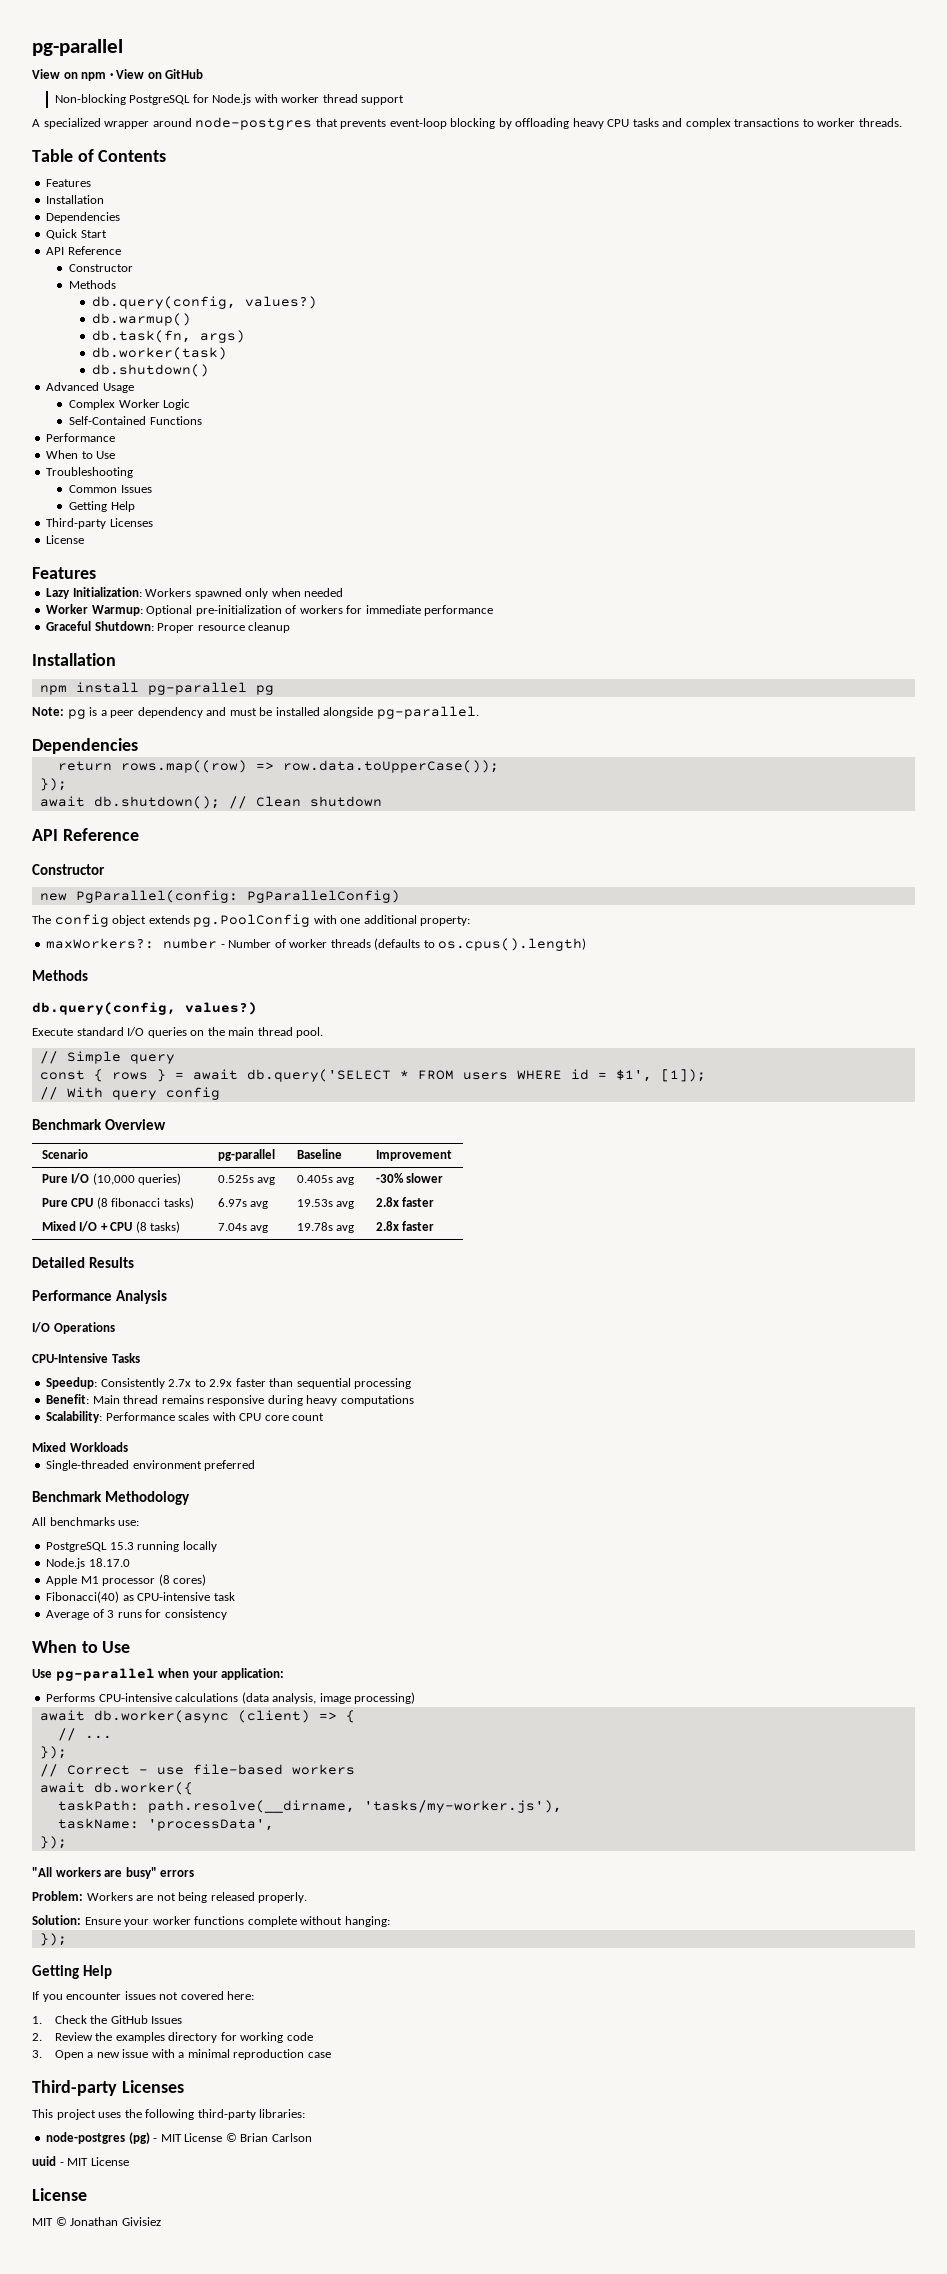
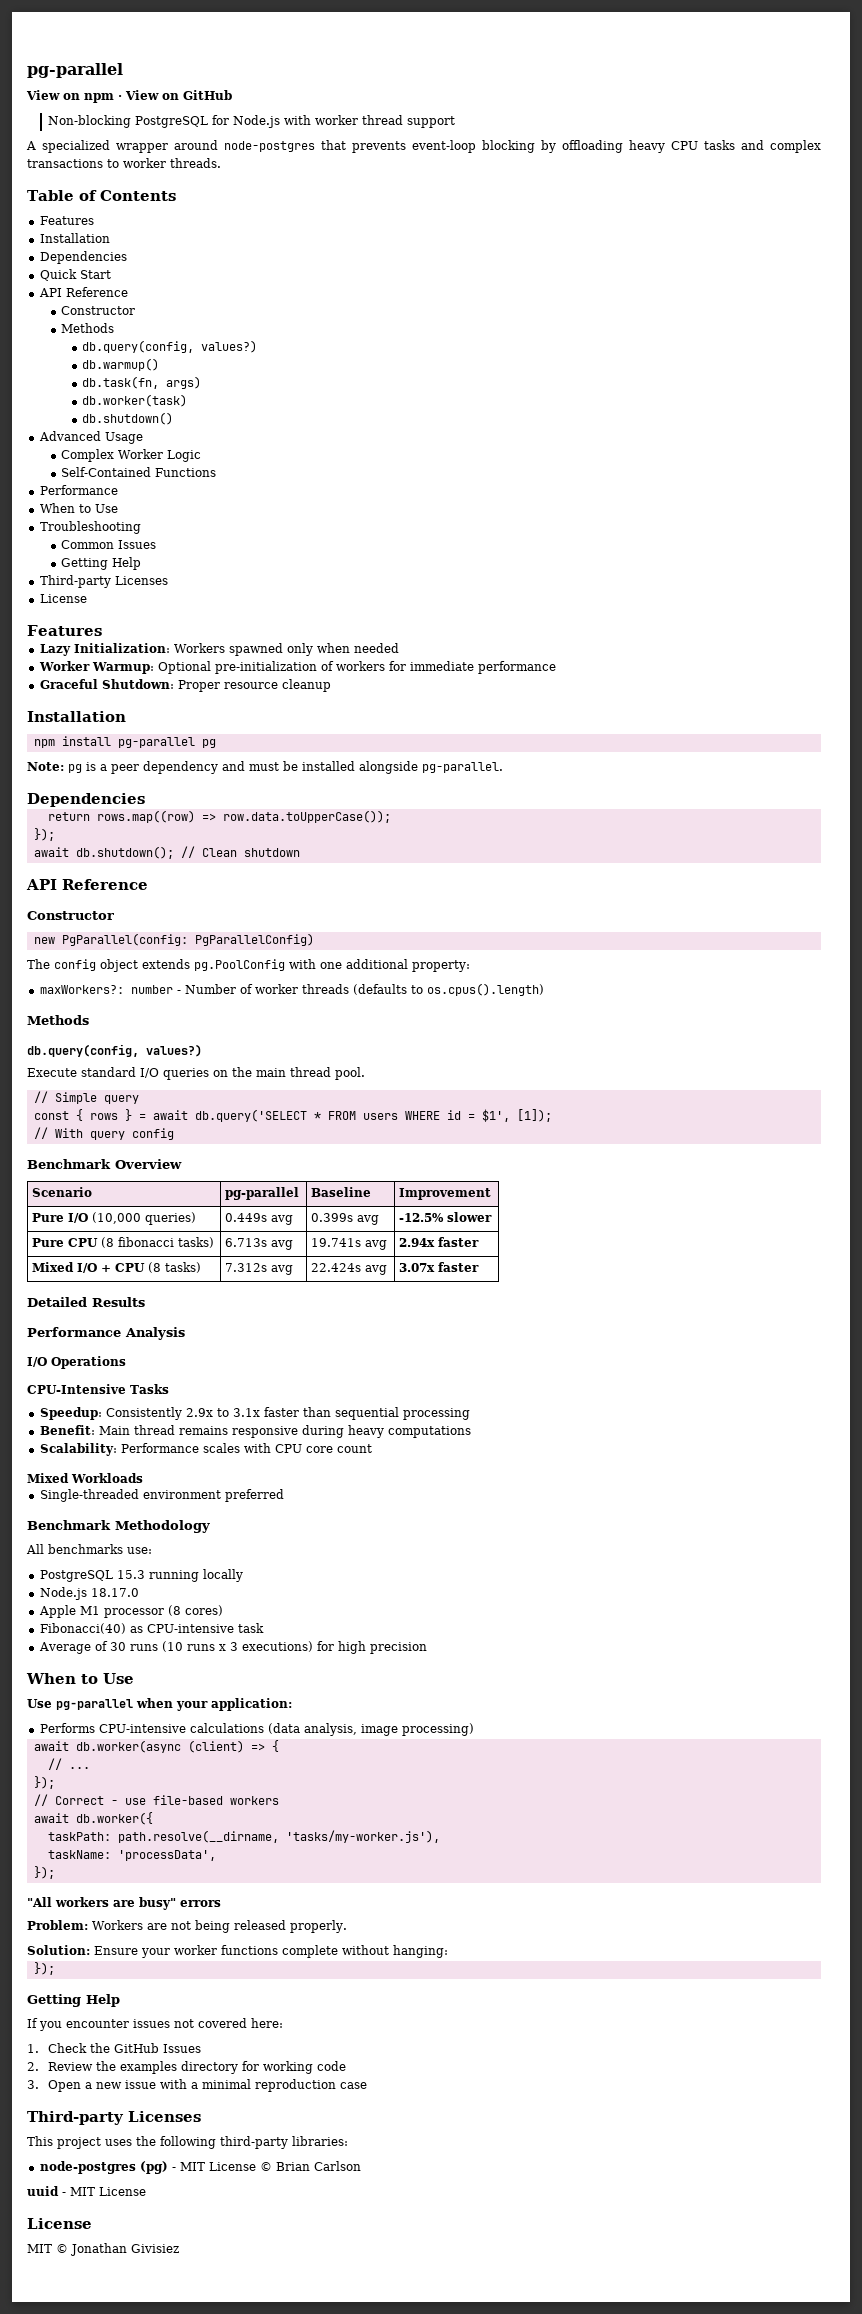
- Pure I/O (10,000 queries) | 0.525s avg | 0.405s avg | -30% slower
+ Pure I/O (10,000 queries) | 0.449s avg | 0.399s avg | -12.5% slower
- Pure CPU (8 fibonacci tasks) | 6.97s avg | 19.53s avg | 2.8x faster
+ Pure CPU (8 fibonacci tasks) | 6.713s avg | 19.741s avg | 2.94x faster
- Mixed I/O + CPU (8 tasks) | 7.04s avg | 19.78s avg | 2.8x faster
+ Mixed I/O + CPU (8 tasks) | 7.312s avg | 22.424s avg | 3.07x faster
- Speedup: Consistently 2.7x to 2.9x faster than sequential processing
+ Speedup: Consistently 2.9x to 3.1x faster than sequential processing
- Average of 3 runs for consistency
+ Average of 30 runs (10 runs x 3 executions) for high precision

